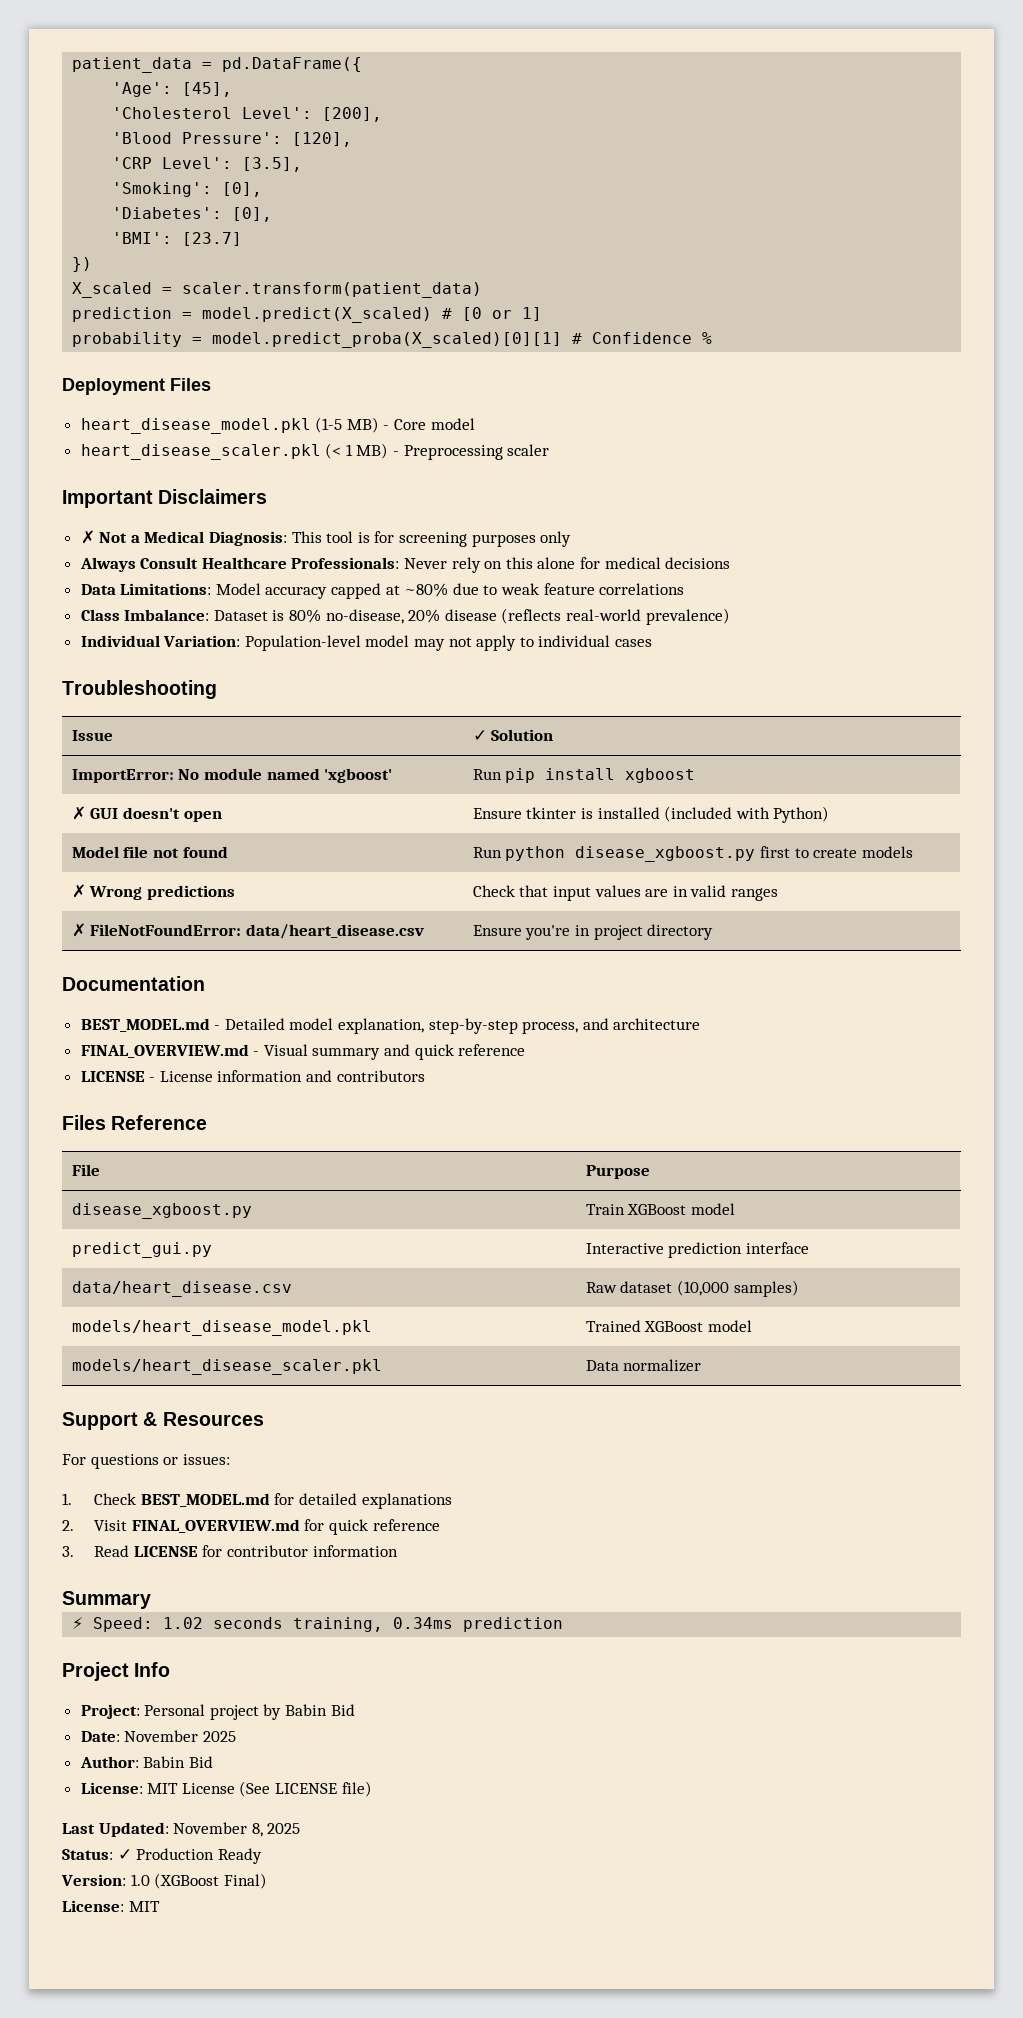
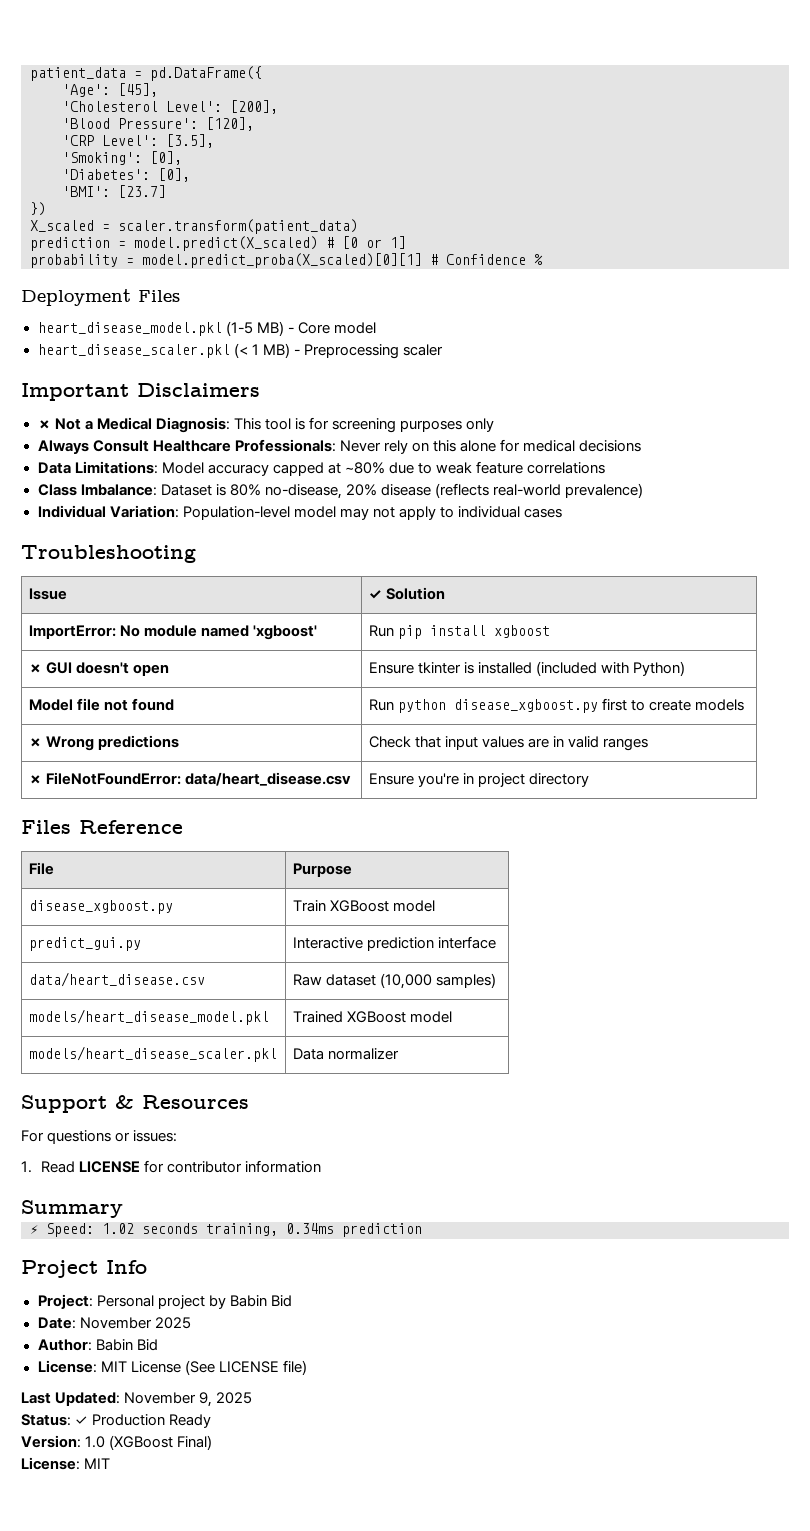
- Documentation
- BEST_MODEL.md - Detailed model explanation, step-by-step process, and architecture
- FINAL_OVERVIEW.md - Visual summary and quick reference
- LICENSE - License information and contributors
- 1. Check BEST_MODEL.md for detailed explanations
- 2. Visit FINAL_OVERVIEW.md for quick reference
- 3. Read LICENSE for contributor information
+ 1. Read LICENSE for contributor information
- Last Updated: November 8, 2025
+ Last Updated: November 9, 2025

